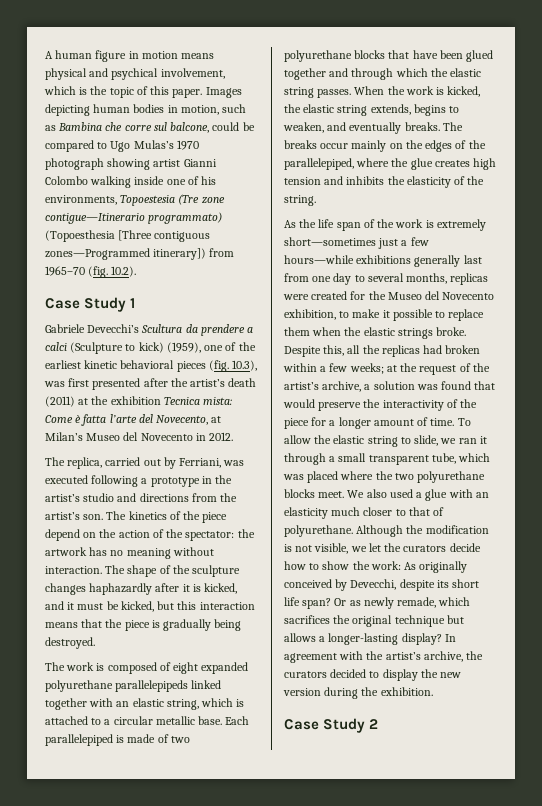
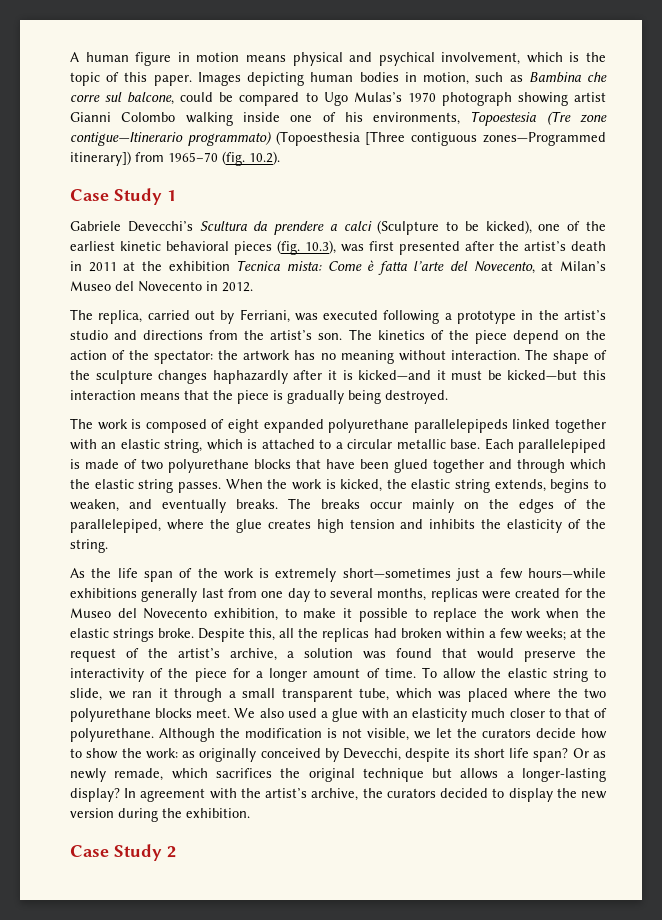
- Gabriele Devecchi’s Scultura da prendere a calci (Sculpture to kick) (1959), one of the earliest kinetic behavioral pieces (fig. 10.3), was first presented after the artist’s death (2011) at the exhibition Tecnica mista: Come è fatta l’arte del Novecento, at Milan’s Museo del Novecento in 2012.
+ Gabriele Devecchi’s Scultura da prendere a calci (Sculpture to be kicked), one of the earliest kinetic behavioral pieces (fig. 10.3), was first presented after the artist’s death in 2011 at the exhibition Tecnica mista: Come è fatta l’arte del Novecento, at Milan’s Museo del Novecento in 2012.
- The shape of the sculpture changes haphazardly after it is kicked, and it must be kicked, but this interaction means that the piece is gradually being destroyed.
+ The shape of the sculpture changes haphazardly after it is kicked—and it must be kicked—but this interaction means that the piece is gradually being destroyed.
- As the life span of the work is extremely short—sometimes just a few hours—while exhibitions generally last from one day to several months, replicas were created for the Museo del Novecento exhibition, to make it possible to replace them when the elastic strings broke.
+ As the life span of the work is extremely short—sometimes just a few hours—while exhibitions generally last from one day to several months, replicas were created for the Museo del Novecento exhibition, to make it possible to replace the work when the elastic strings broke.
- Although the modification is not visible, we let the curators decide how to show the work: As originally conceived by Devecchi, despite its short life span?
+ Although the modification is not visible, we let the curators decide how to show the work: as originally conceived by Devecchi, despite its short life span?

